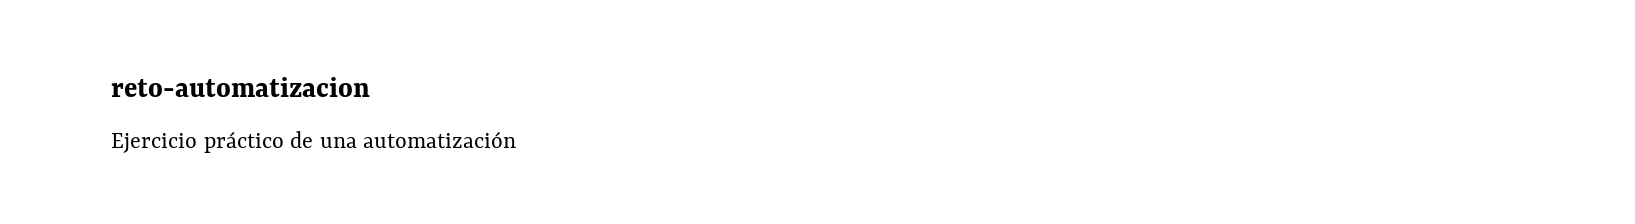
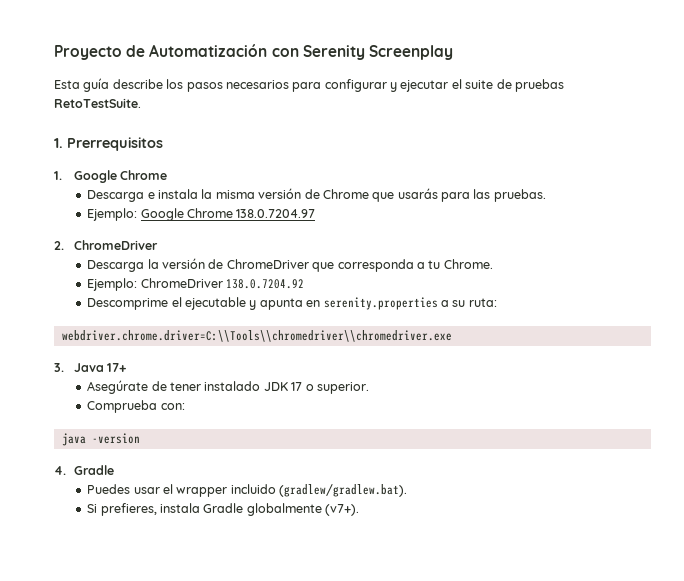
- reto-automatizacion
- Ejercicio práctico de una automatización
+ Proyecto de Automatización con Serenity Screenplay
+ Esta guía describe los pasos necesarios para configurar y ejecutar el suite de pruebas RetoTestSuite.
+ 1. Prerrequisitos
+ 1. Google Chrome
+ Descarga e instala la misma versión de Chrome que usarás para las pruebas.
+ Ejemplo: Google Chrome 138.0.7204.97
+ 2. ChromeDriver
+ Descarga la versión de ChromeDriver que corresponda a tu Chrome.
+ Ejemplo: ChromeDriver 138.0.7204.92
+ Descomprime el ejecutable y apunta en serenity.properties a su ruta:
+ webdriver.chrome.driver=C:\\Tools\\chromedriver\\chromedriver.exe
+ 3. Java 17+
+ Asegúrate de tener instalado JDK 17 o superior.
+ Comprueba con:
+ java -version
+ 4. Gradle
+ Puedes usar el wrapper incluido (gradlew/gradlew.bat).
+ Si prefieres, instala Gradle globalmente (v7+).

